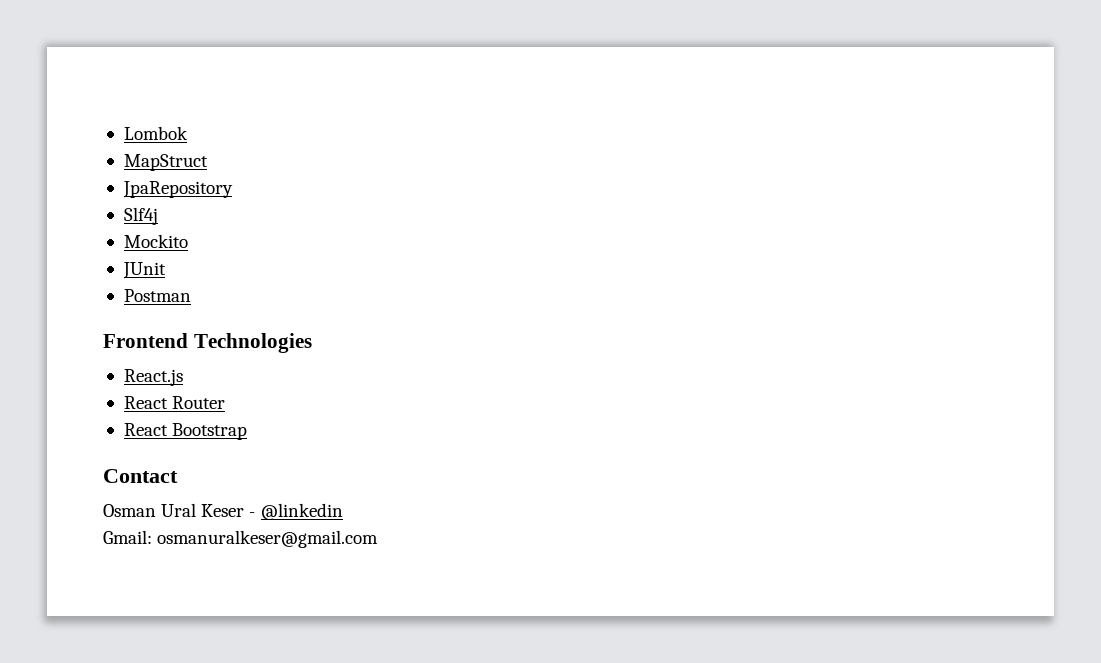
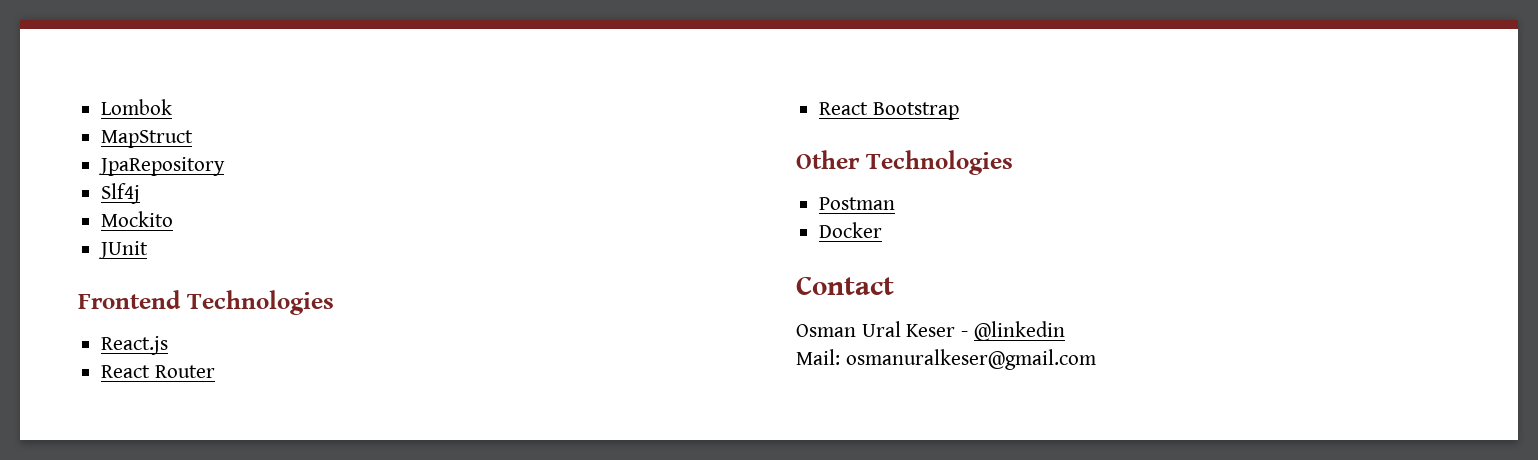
- Postman
+ Other Technologies
+ Postman
+ Docker
- Gmail: osmanuralkeser@gmail.com
+ Mail: osmanuralkeser@gmail.com

